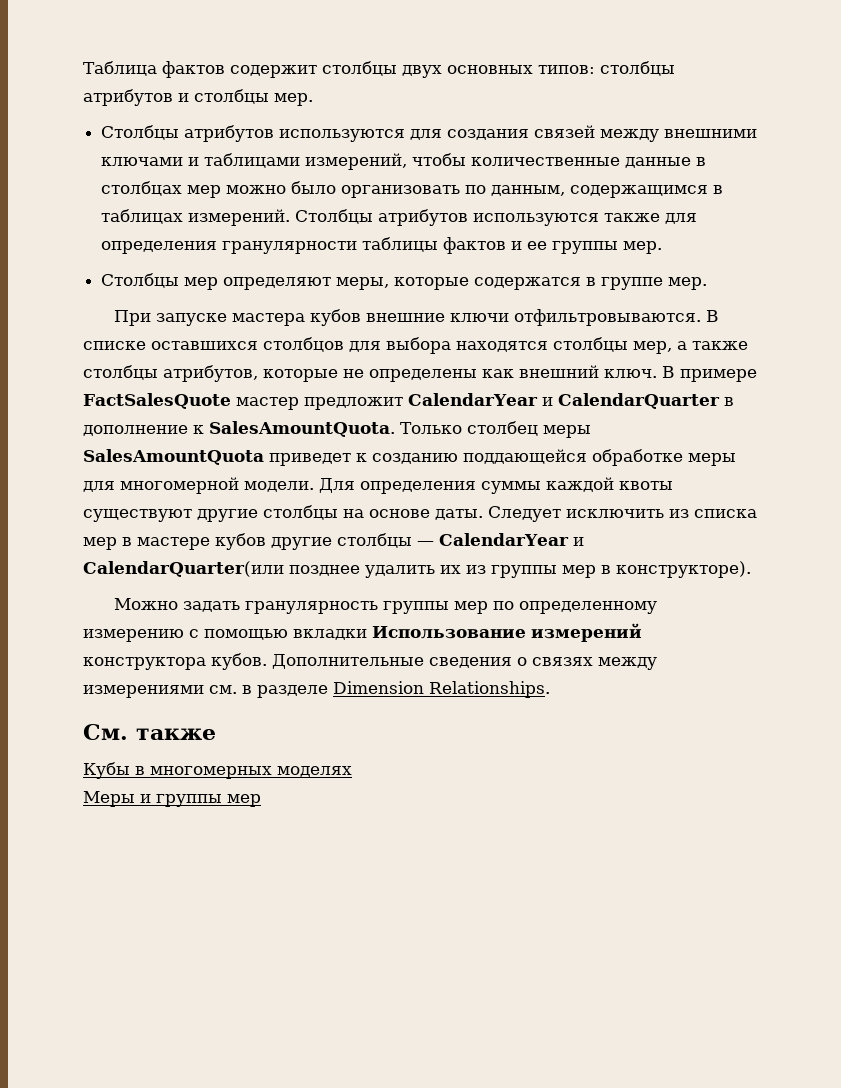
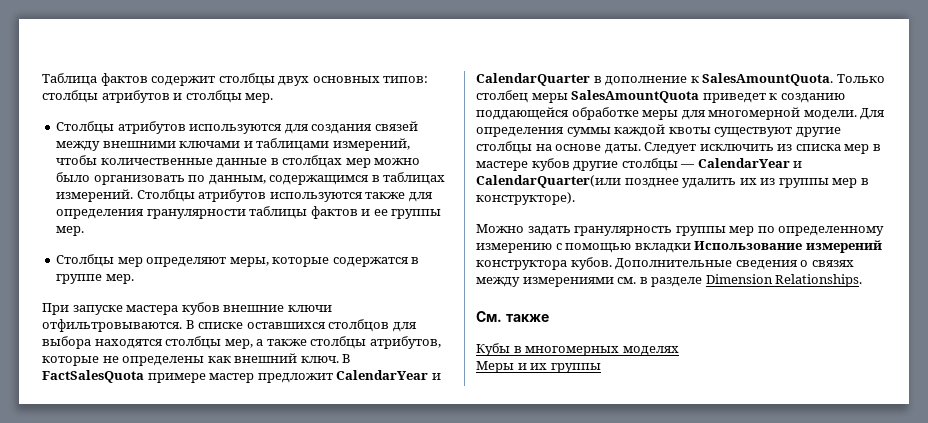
- В примере FactSalesQuote мастер предложит CalendarYear и CalendarQuarter в дополнение к SalesAmountQuota.
+ В FactSalesQuota примере мастер предложит CalendarYear и CalendarQuarter в дополнение к SalesAmountQuota.
- Меры и группы мер
+ Меры и их группы

